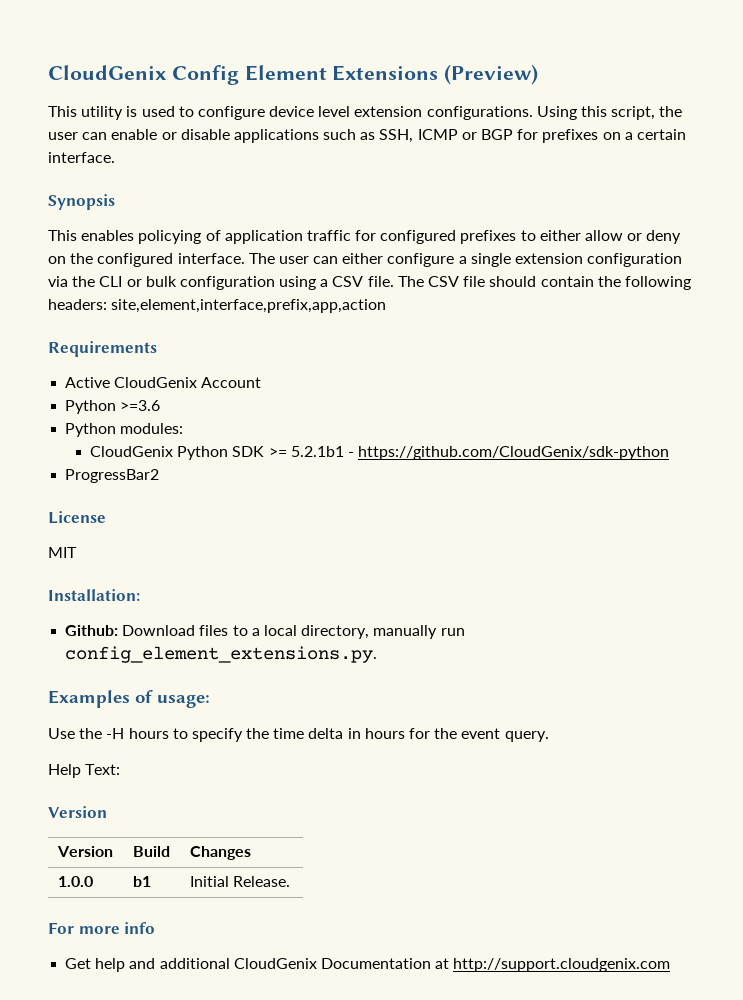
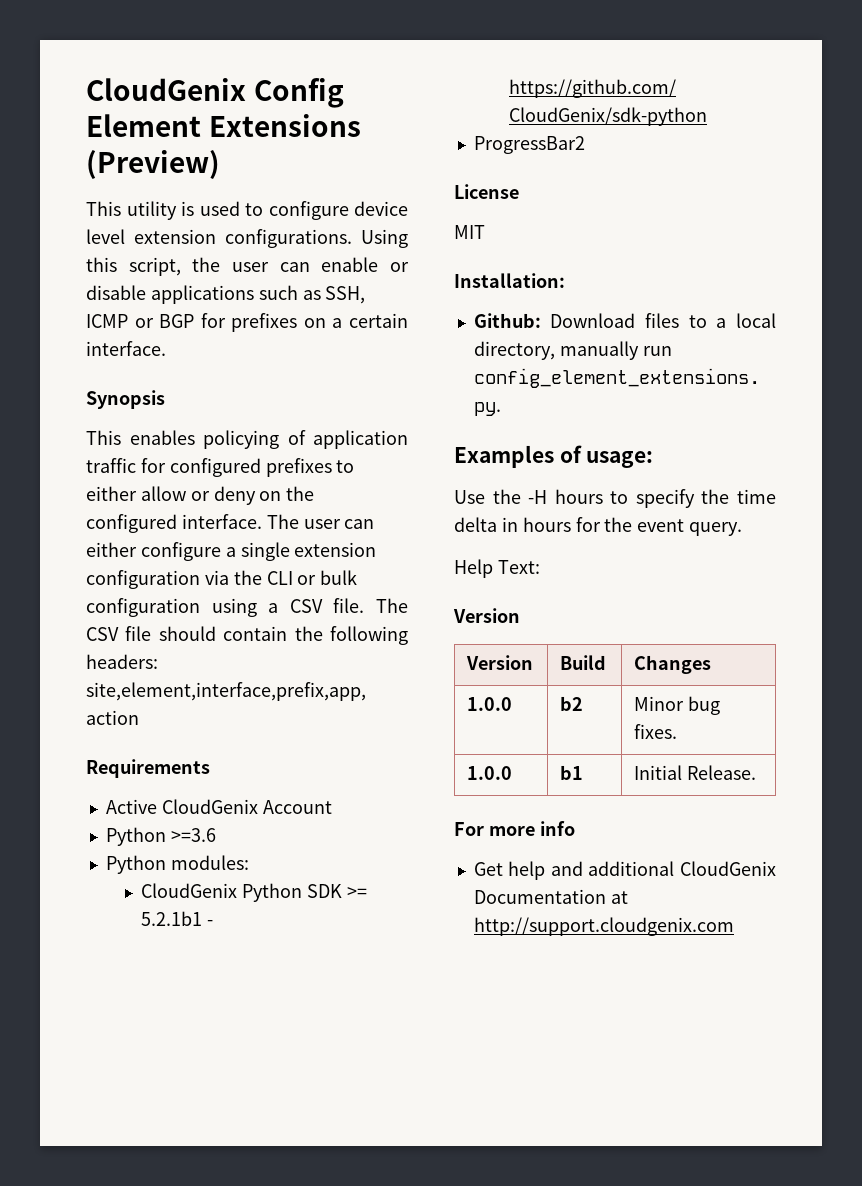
+ 1.0.0 | b2 | Minor bug fixes.

